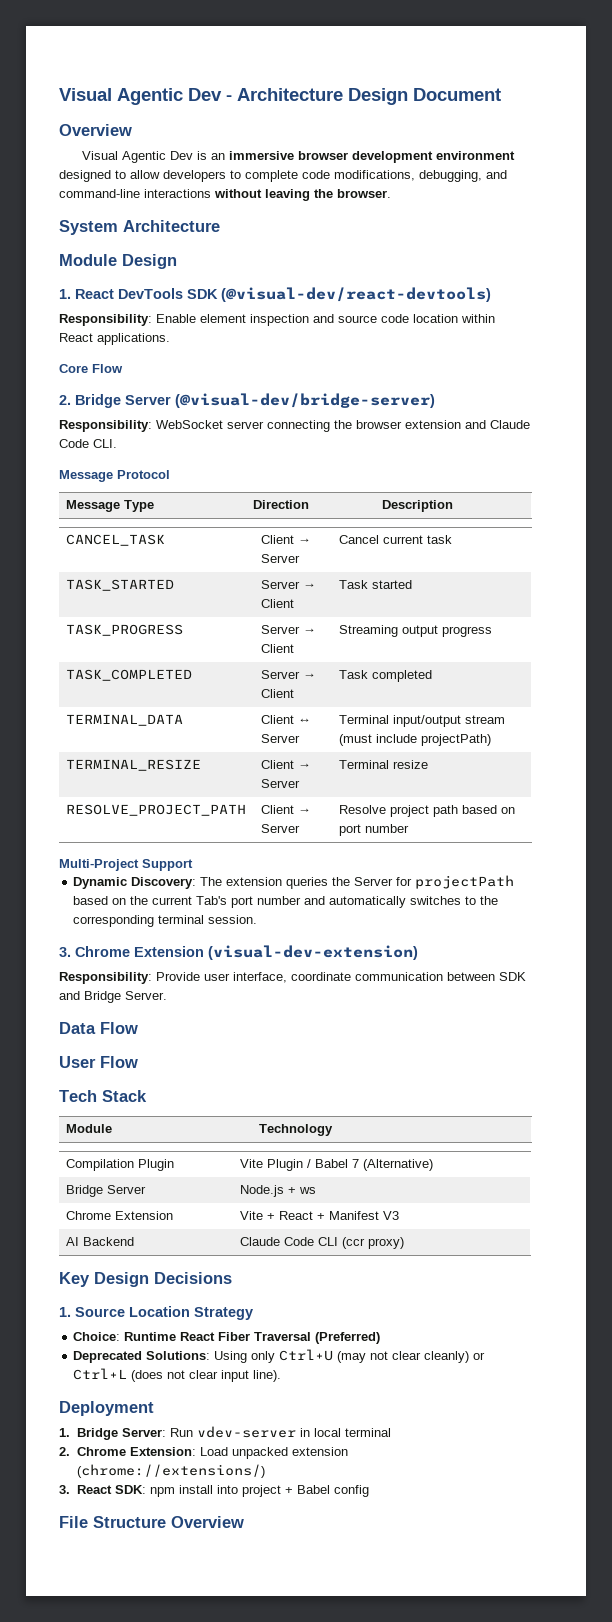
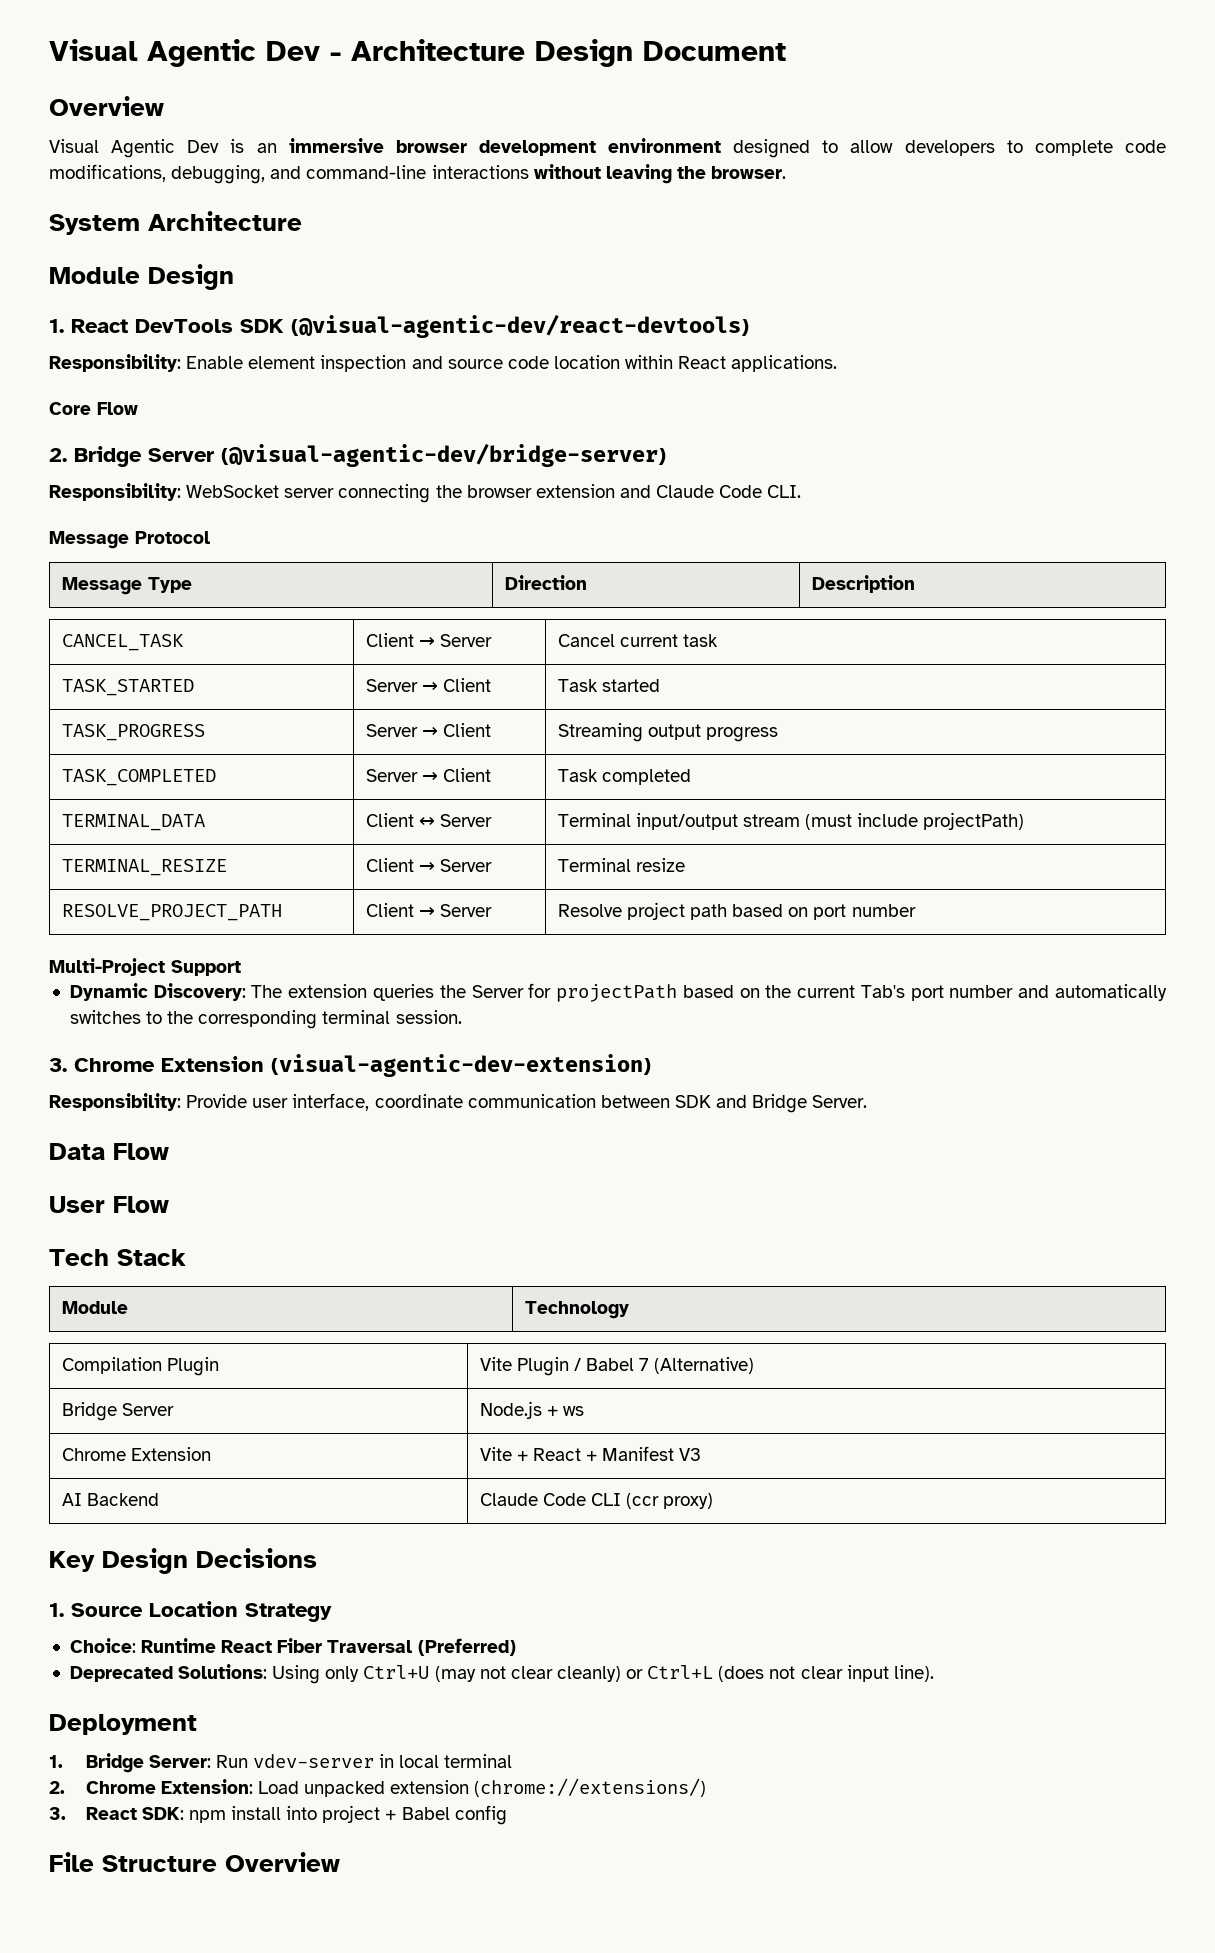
- 1. React DevTools SDK (@visual-dev/react-devtools)
+ 1. React DevTools SDK (@visual-agentic-dev/react-devtools)
- 2. Bridge Server (@visual-dev/bridge-server)
+ 2. Bridge Server (@visual-agentic-dev/bridge-server)
- 3. Chrome Extension (visual-dev-extension)
+ 3. Chrome Extension (visual-agentic-dev-extension)

